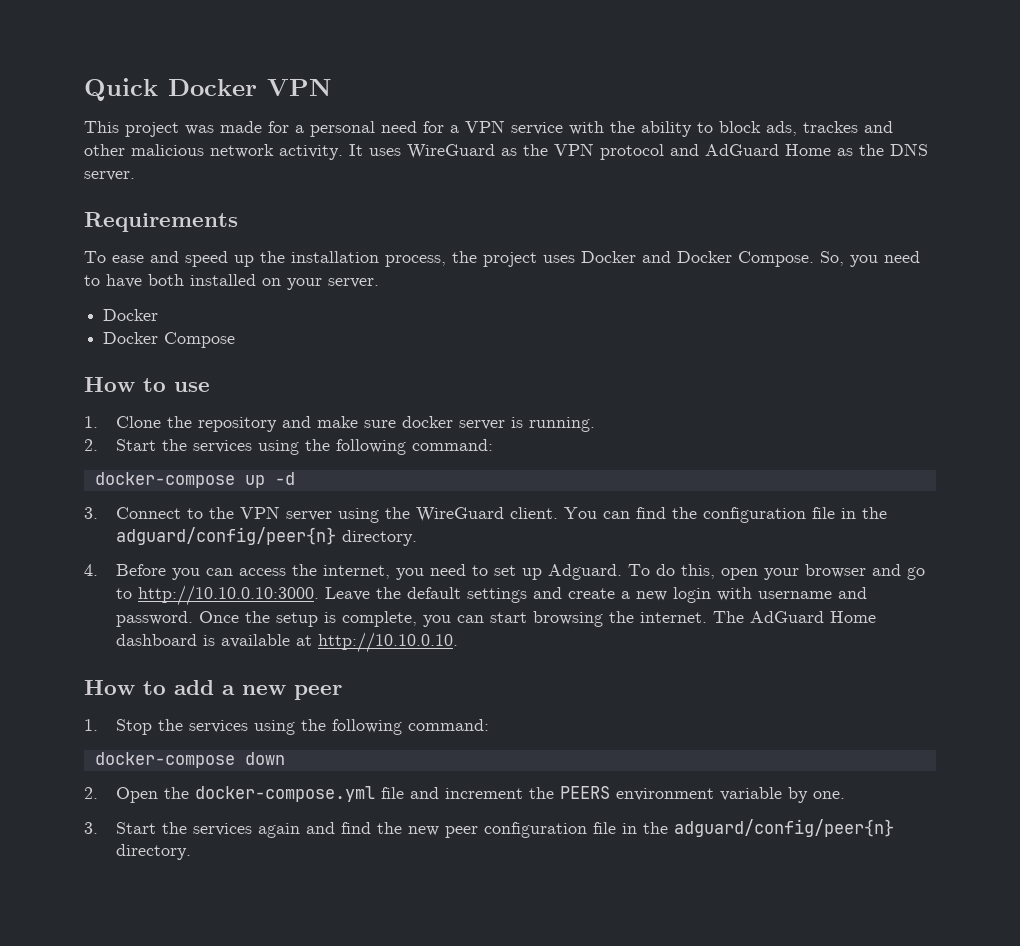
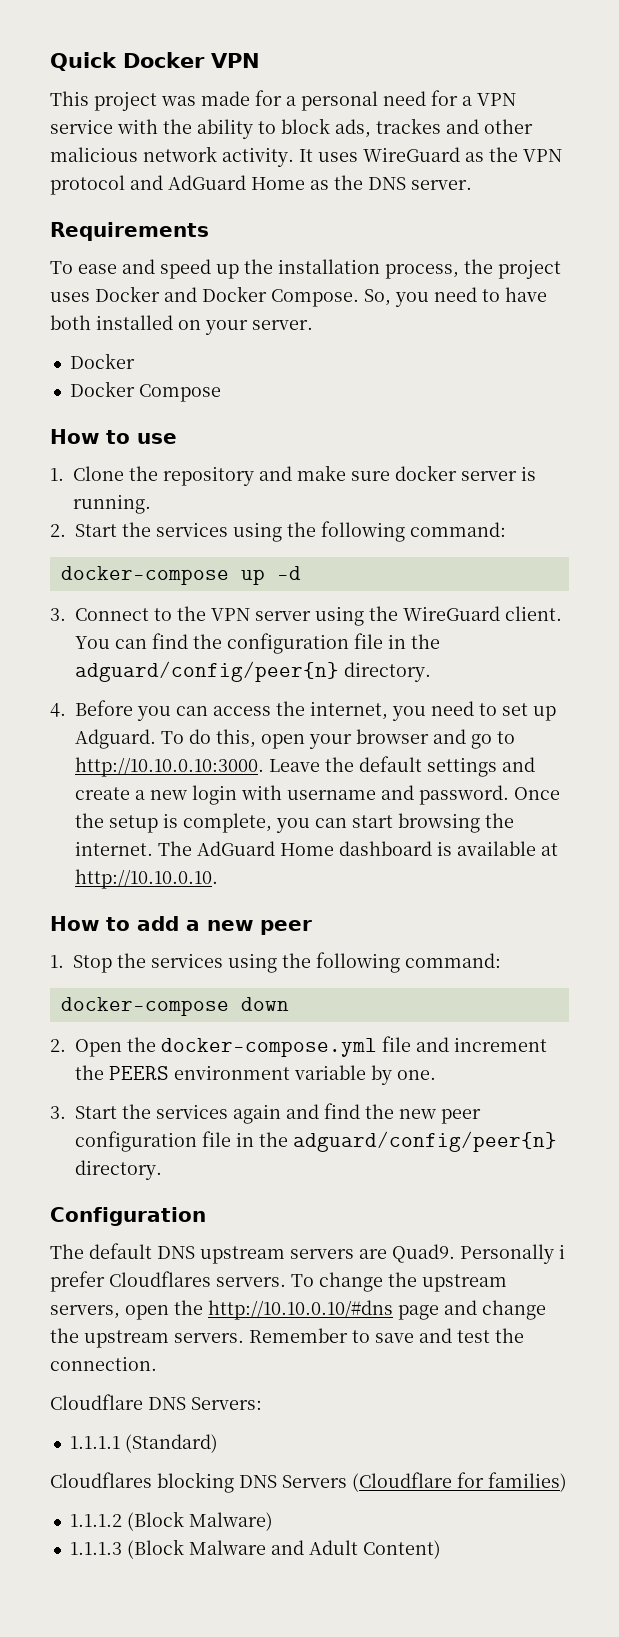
+ Configuration
+ The default DNS upstream servers are Quad9. Personally i prefer Cloudflares servers. To change the upstream servers, open the http://10.10.0.10/#dns page and change the upstream servers. Remember to save and test the connection.
+ Cloudflare DNS Servers:
+ 1.1.1.1 (Standard)
+ Cloudflares blocking DNS Servers (Cloudflare for families)
+ 1.1.1.2 (Block Malware)
+ 1.1.1.3 (Block Malware and Adult Content)

